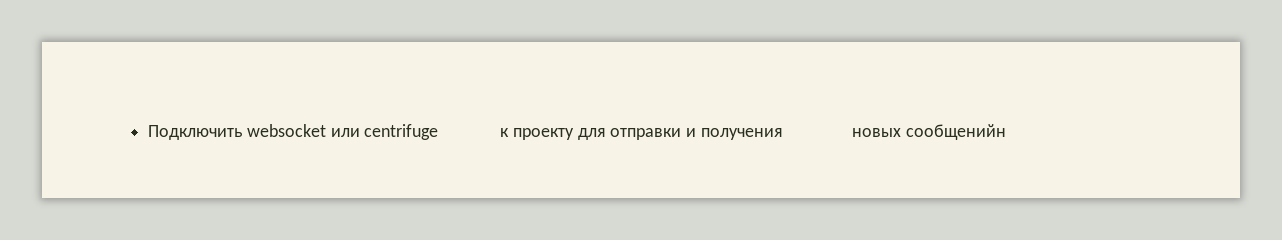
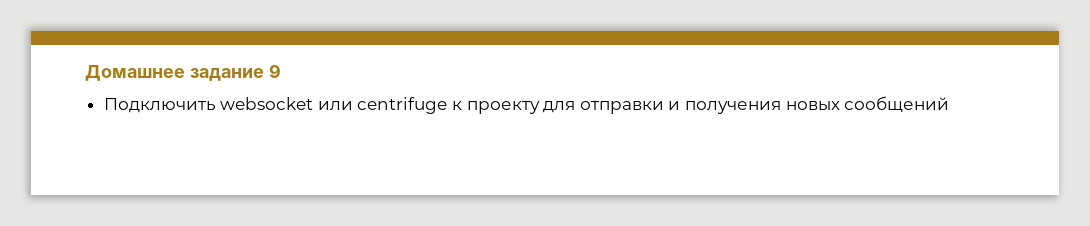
+ Домашнее задание 9
- Подключить websocket или centrifuge к проекту для отправки и получения новых сообщенийн
+ Подключить websocket или centrifuge к проекту для отправки и получения новых сообщений

